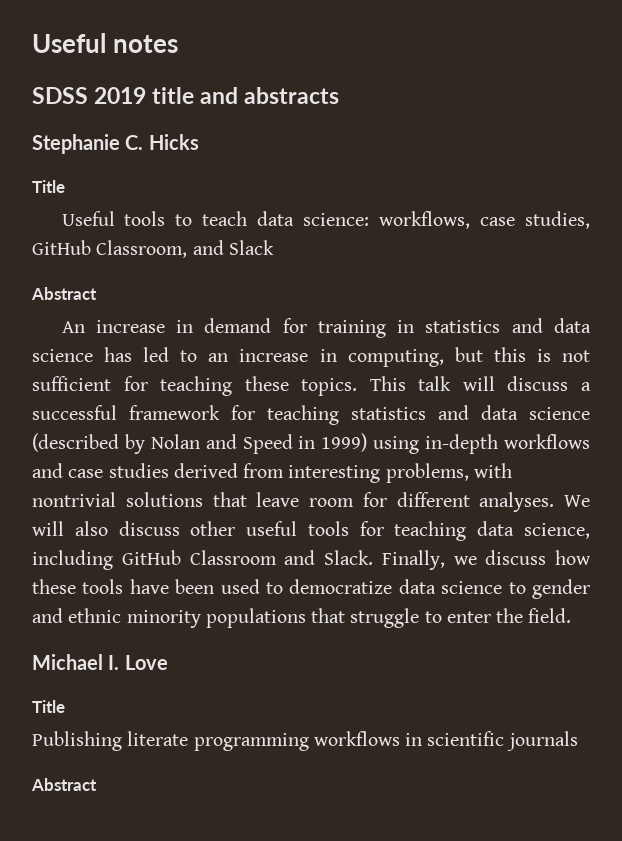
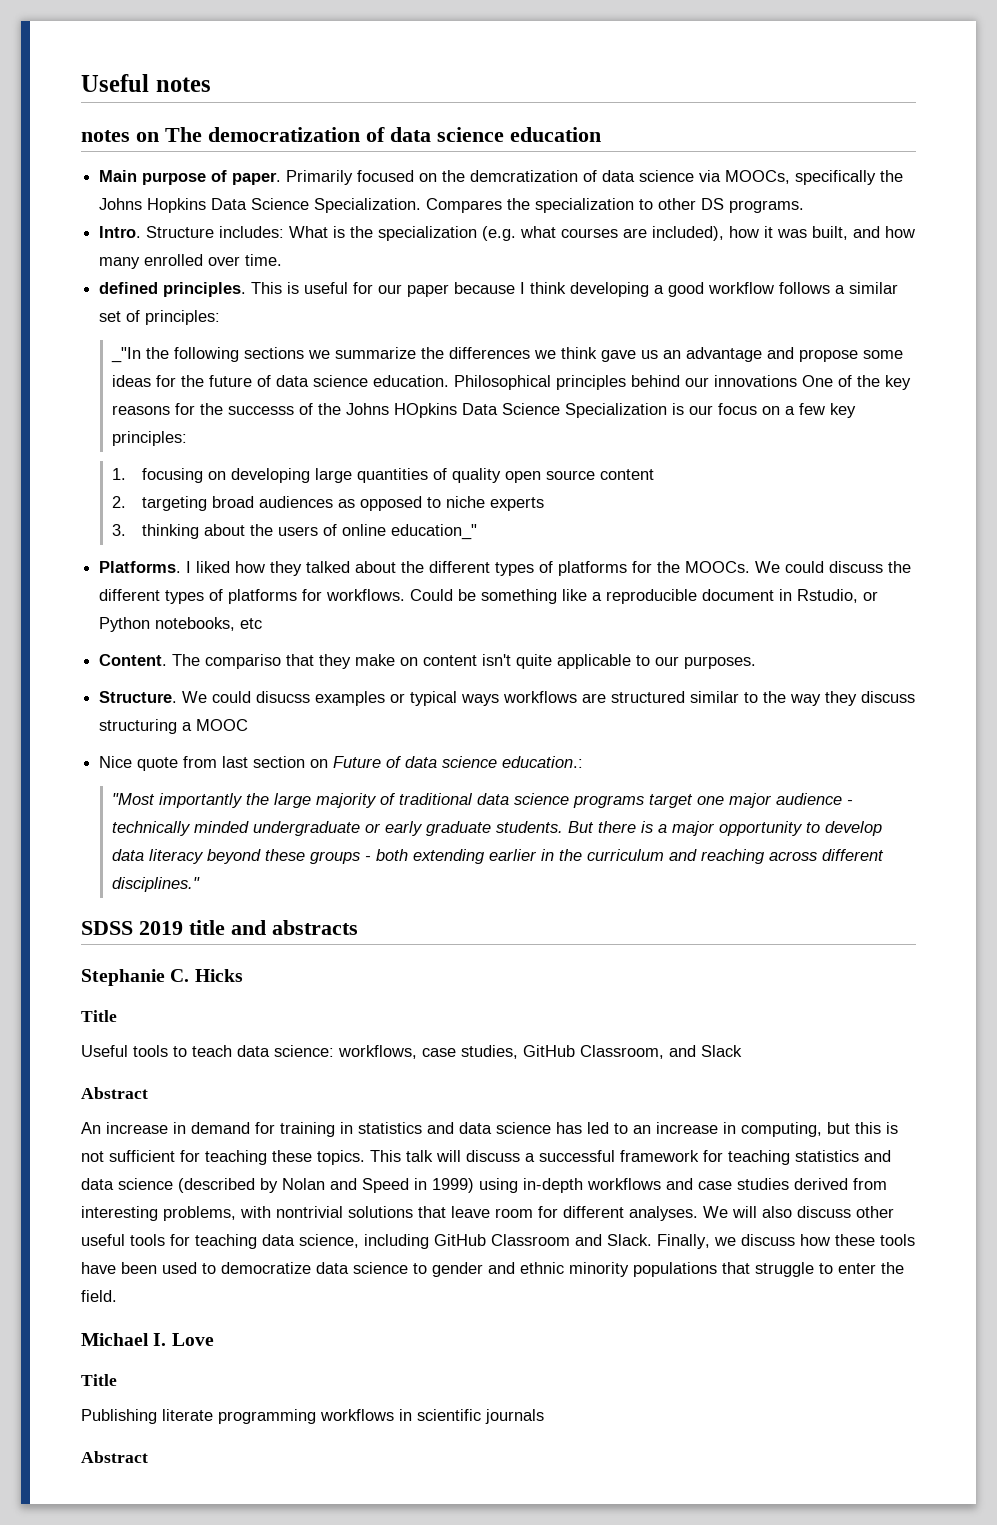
+ notes on The democratization of data science education
+ Main purpose of paper. Primarily focused on the demcratization of data science via MOOCs, specifically the Johns Hopkins Data Science Specialization. Compares the specialization to other DS programs.
+ Intro. Structure includes: What is the specialization (e.g. what courses are included), how it was built, and how many enrolled over time.
+ defined principles. This is useful for our paper because I think developing a good workflow follows a similar set of principles:
+ _"In the following sections we summarize the differences we think gave us an advantage and propose some ideas for the future of data science education. Philosophical principles behind our innovations One of the key reasons for the successs of the Johns HOpkins Data Science Specialization is our focus on a few key principles:
+ 1. focusing on developing large quantities of quality open source content
+ 2. targeting broad audiences as opposed to niche experts
+ 3. thinking about the users of online education_"
+ Platforms. I liked how they talked about the different types of platforms for the MOOCs. We could discuss the different types of platforms for workflows. Could be something like a reproducible document in Rstudio, or Python notebooks, etc
+ Content. The compariso that they make on content isn't quite applicable to our purposes.
+ Structure. We could disucss examples or typical ways workflows are structured similar to the way they discuss structuring a MOOC
+ Nice quote from last section on Future of data science education.:
+ "Most importantly the large majority of traditional data science programs target one major audience - technically minded undergraduate or early graduate students. But there is a major opportunity to develop data literacy beyond these groups - both extending earlier in the curriculum and reaching across different disciplines."

